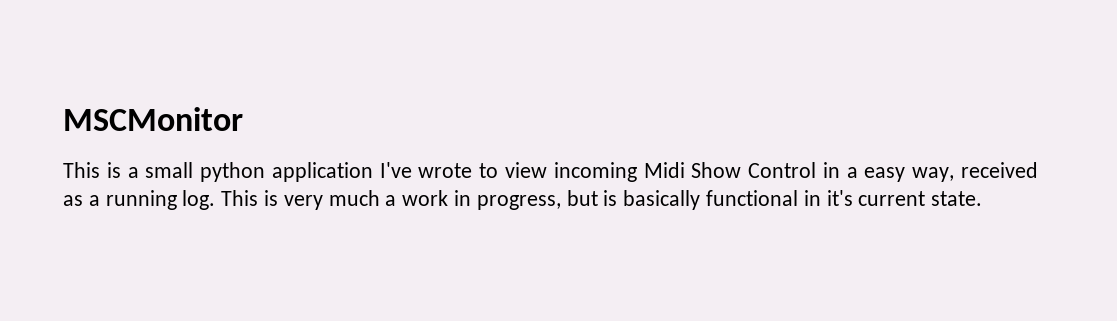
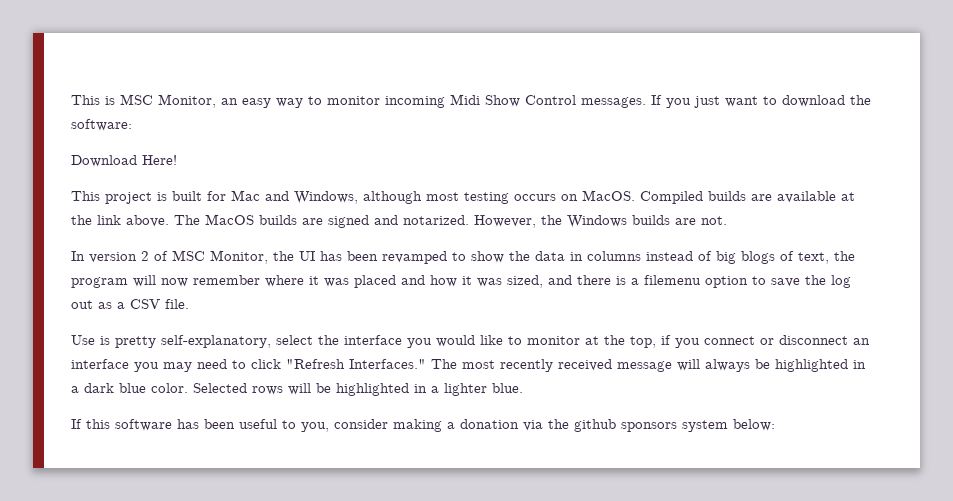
- MSCMonitor
- This is a small python application I've wrote to view incoming Midi Show Control in a easy way, received as a running log. This is very much a work in progress, but is basically functional in it's current state.
+ This is MSC Monitor, an easy way to monitor incoming Midi Show Control messages. If you just want to download the software:
+ Download Here!
+ This project is built for Mac and Windows, although most testing occurs on MacOS. Compiled builds are available at the link above. The MacOS builds are signed and notarized. However, the Windows builds are not.
+ In version 2 of MSC Monitor, the UI has been revamped to show the data in columns instead of big blogs of text, the program will now remember where it was placed and how it was sized, and there is a filemenu option to save the log out as a CSV file.
+ Use is pretty self-explanatory, select the interface you would like to monitor at the top, if you connect or disconnect an interface you may need to click "Refresh Interfaces." The most recently received message will always be highlighted in a dark blue color. Selected rows will be highlighted in a lighter blue.
+ If this software has been useful to you, consider making a donation via the github sponsors system below:

